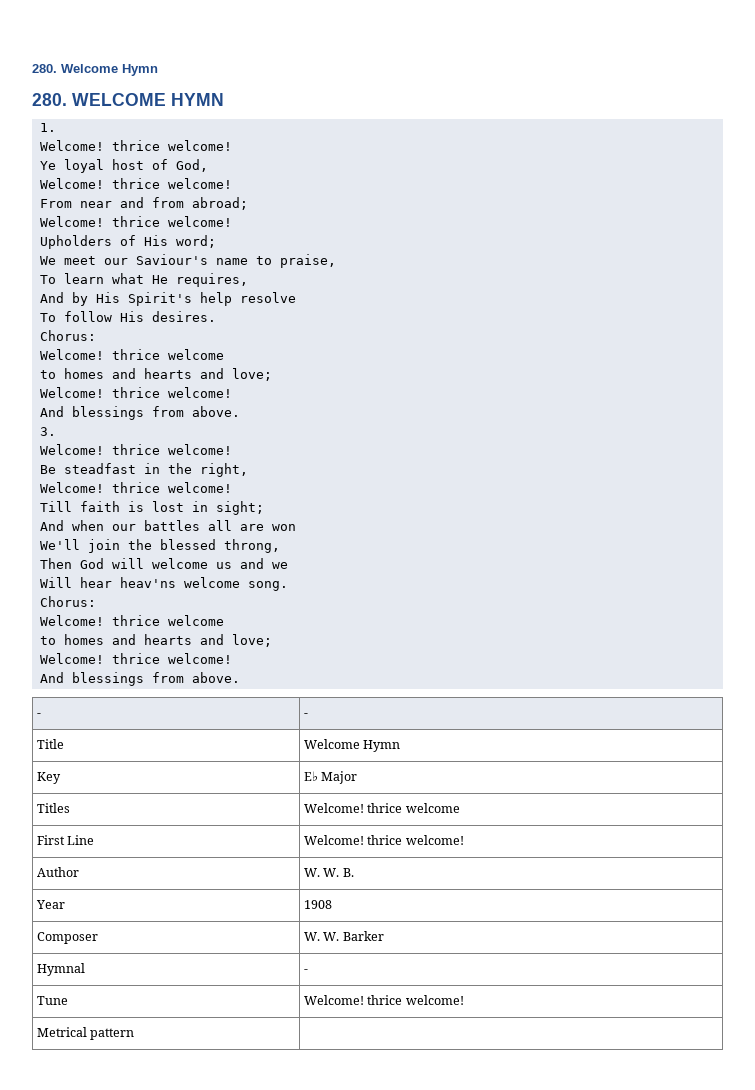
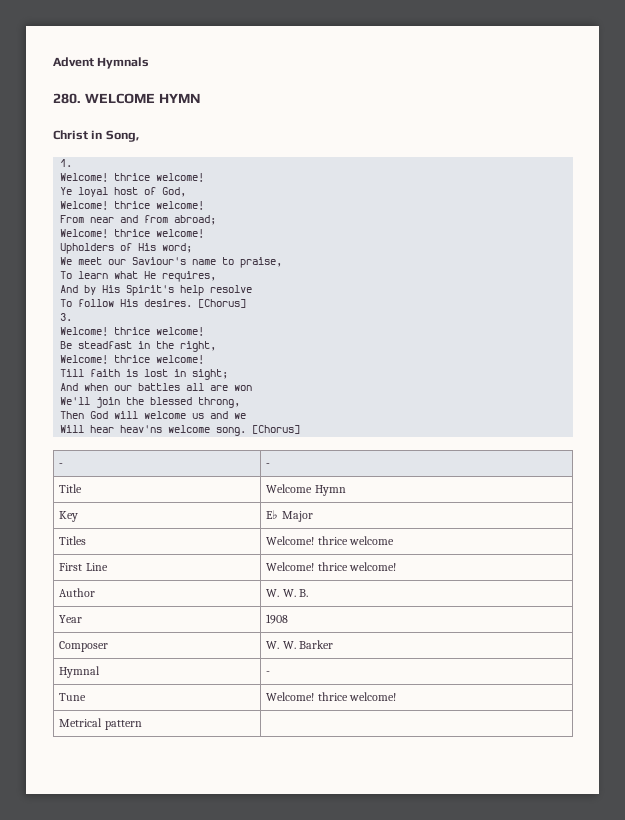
- 280. Welcome Hymn
+ Advent Hymnals
+ Christ in Song,
- To follow His desires.
- Chorus:
- Welcome! thrice welcome
- to homes and hearts and love;
- Welcome! thrice welcome!
- And blessings from above.
+ To follow His desires. [Chorus]
- Will hear heav'ns welcome song.
- Chorus:
- Welcome! thrice welcome
- to homes and hearts and love;
- Welcome! thrice welcome!
- And blessings from above.
+ Will hear heav'ns welcome song. [Chorus]

